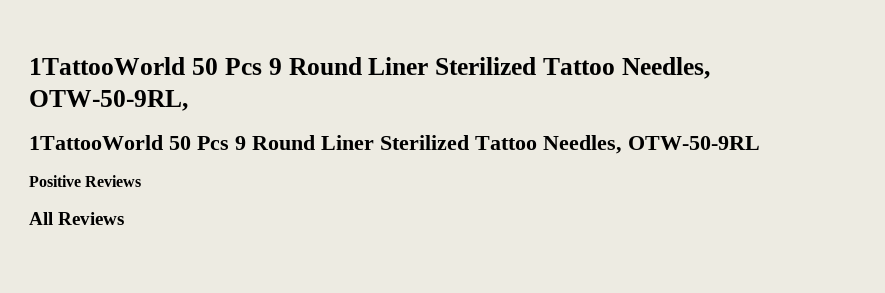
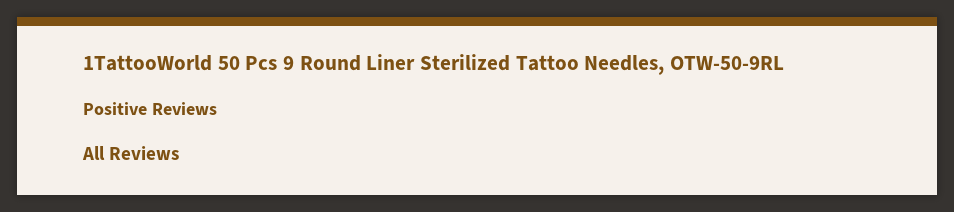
- 1TattooWorld 50 Pcs 9 Round Liner Sterilized Tattoo Needles, OTW-50-9RL,

